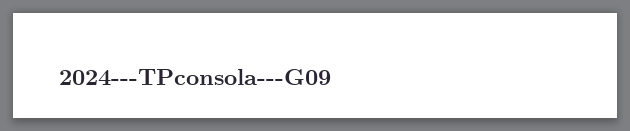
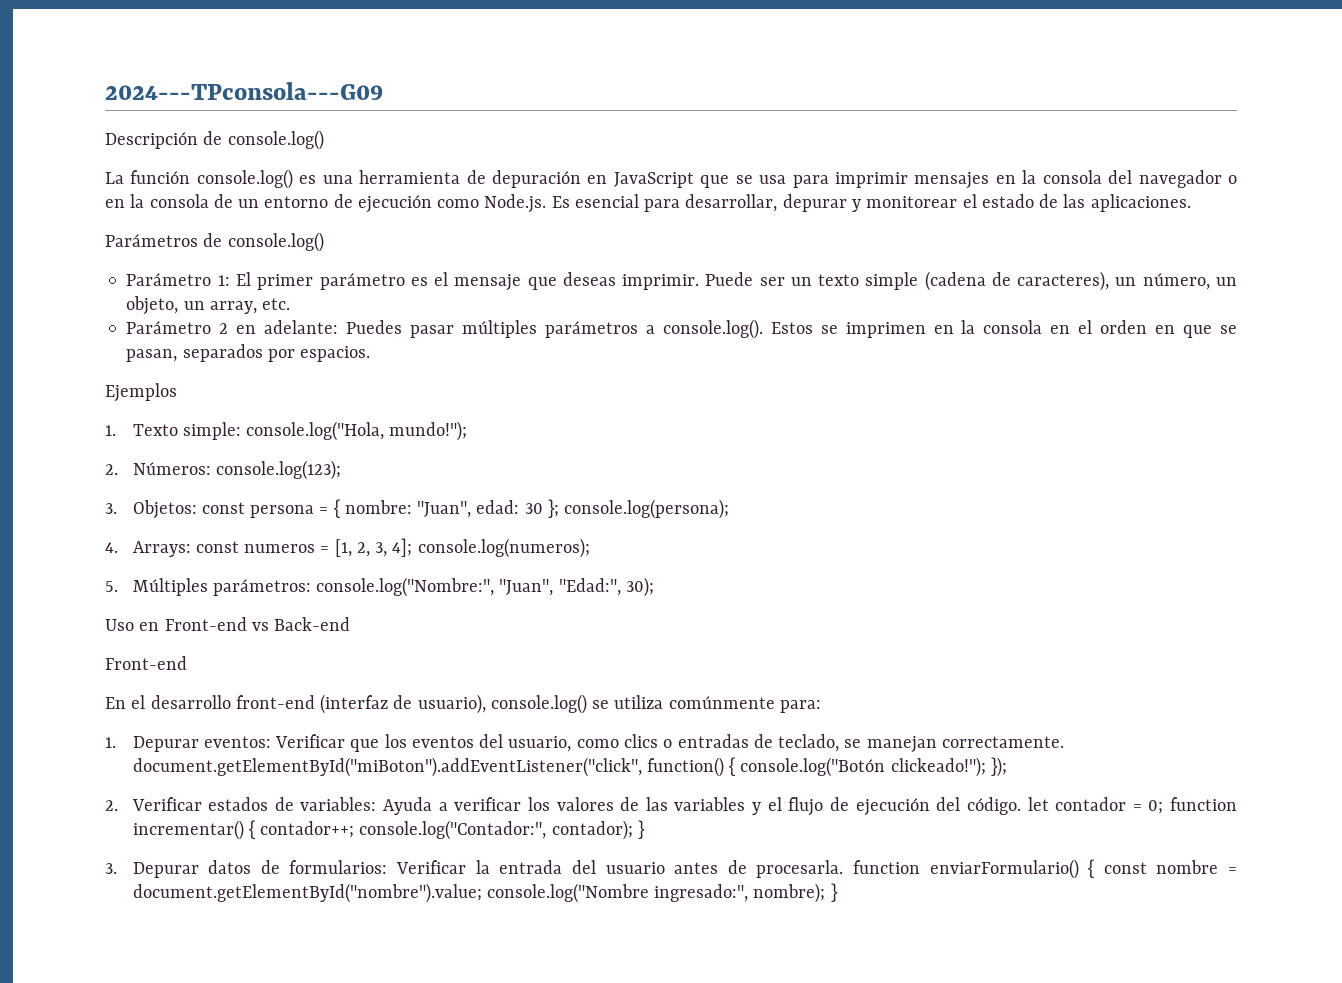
+ Descripción de console.log()
+ La función console.log() es una herramienta de depuración en JavaScript que se usa para imprimir mensajes en la consola del navegador o en la consola de un entorno de ejecución como Node.js. Es esencial para desarrollar, depurar y monitorear el estado de las aplicaciones.
+ Parámetros de console.log()
+ Parámetro 1: El primer parámetro es el mensaje que deseas imprimir. Puede ser un texto simple (cadena de caracteres), un número, un objeto, un array, etc.
+ Parámetro 2 en adelante: Puedes pasar múltiples parámetros a console.log(). Estos se imprimen en la consola en el orden en que se pasan, separados por espacios.
+ Ejemplos
+ 1. Texto simple: console.log("Hola, mundo!");
+ 2. Números: console.log(123);
+ 3. Objetos: const persona = { nombre: "Juan", edad: 30 }; console.log(persona);
+ 4. Arrays: const numeros = [1, 2, 3, 4]; console.log(numeros);
+ 5. Múltiples parámetros: console.log("Nombre:", "Juan", "Edad:", 30);
+ Uso en Front-end vs Back-end
+ Front-end
+ En el desarrollo front-end (interfaz de usuario), console.log() se utiliza comúnmente para:
+ 1. Depurar eventos: Verificar que los eventos del usuario, como clics o entradas de teclado, se manejan correctamente. document.getElementById("miBoton").addEventListener("click", function() { console.log("Botón clickeado!"); });
+ 2. Verificar estados de variables: Ayuda a verificar los valores de las variables y el flujo de ejecución del código. let contador = 0; function incrementar() { contador++; console.log("Contador:", contador); }
+ 3. Depurar datos de formularios: Verificar la entrada del usuario antes de procesarla. function enviarFormulario() { const nombre = document.getElementById("nombre").value; console.log("Nombre ingresado:", nombre); }

